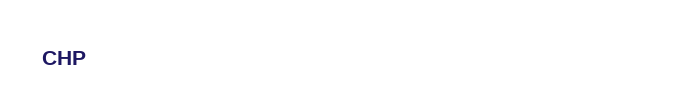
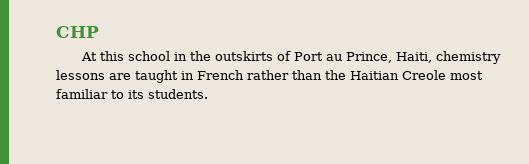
+ At this school in the outskirts of Port au Prince, Haiti, chemistry lessons are taught in French rather than the Haitian Creole most familiar to its students.

